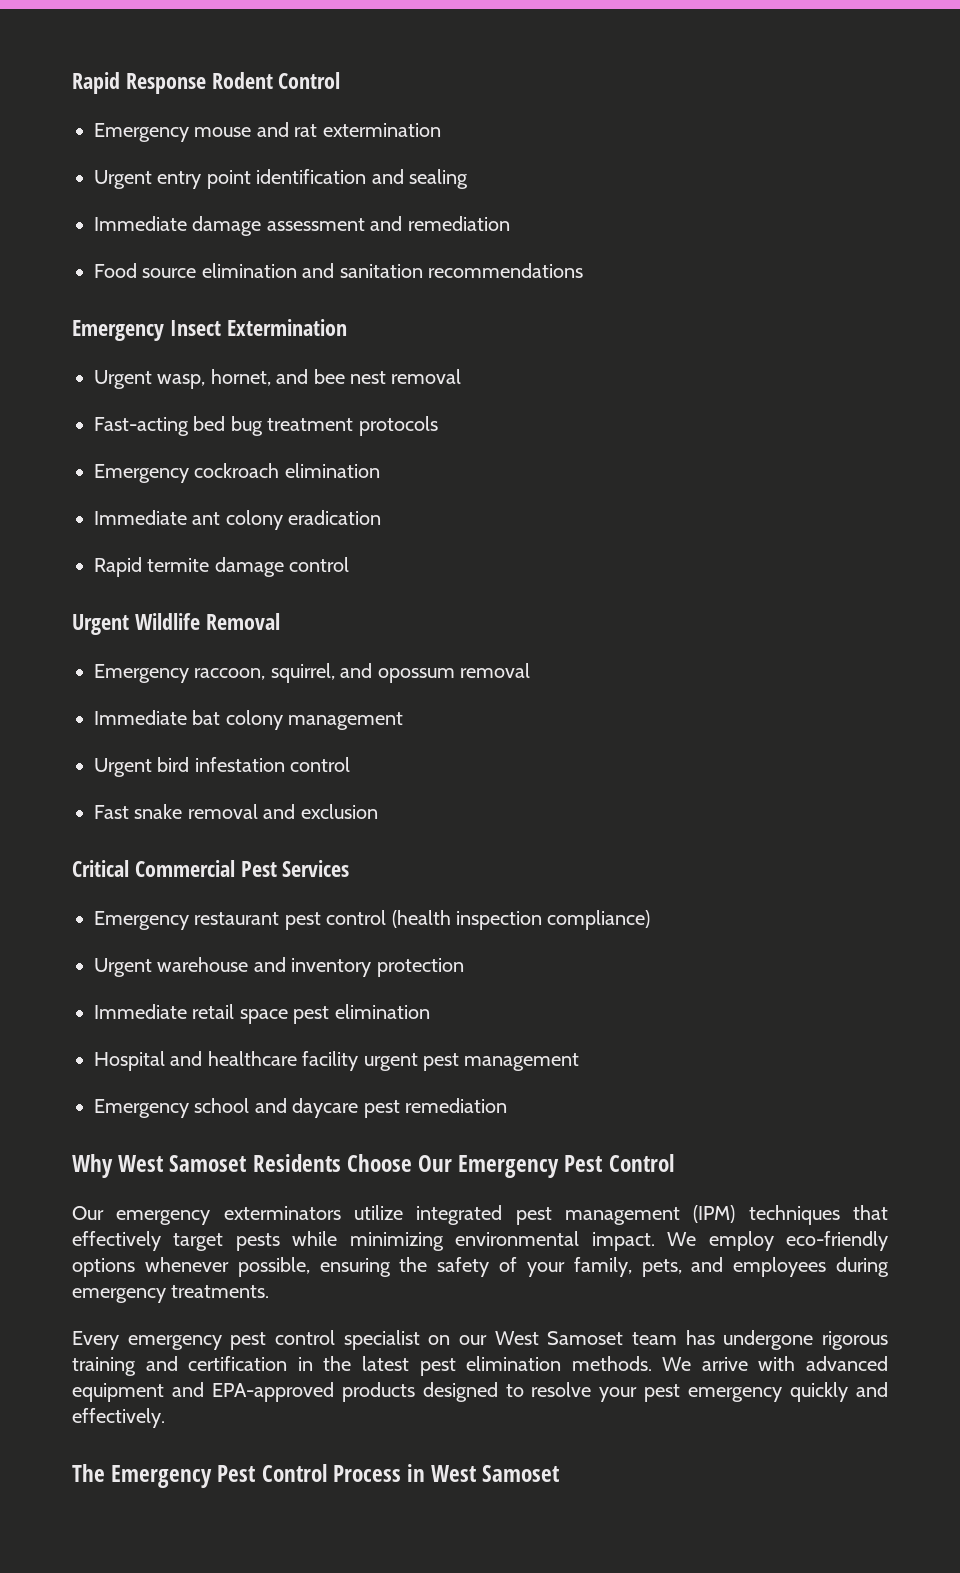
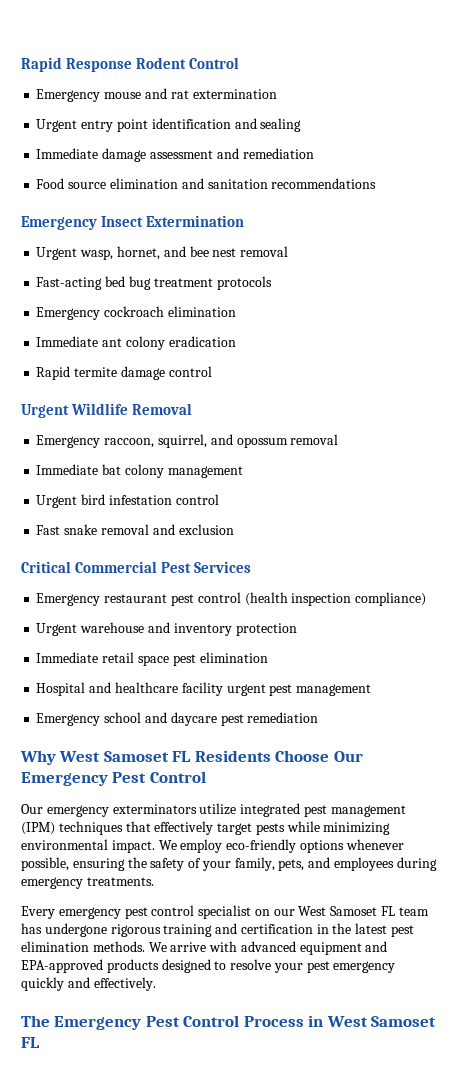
- Why West Samoset Residents Choose Our Emergency Pest Control
+ Why West Samoset FL Residents Choose Our Emergency Pest Control
- Every emergency pest control specialist on our West Samoset team has undergone rigorous training and certification in the latest pest elimination methods.
+ Every emergency pest control specialist on our West Samoset FL team has undergone rigorous training and certification in the latest pest elimination methods.
- The Emergency Pest Control Process in West Samoset
+ The Emergency Pest Control Process in West Samoset FL

